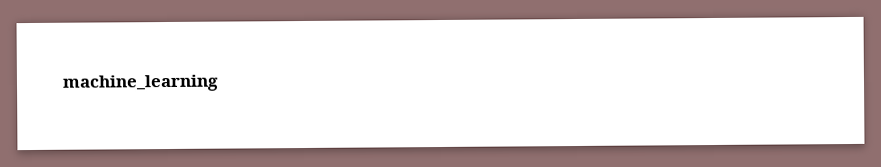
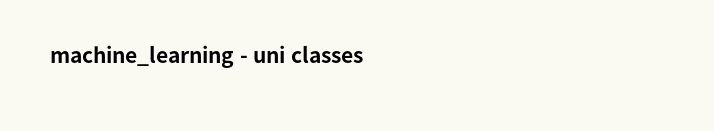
- machine_learning
+ machine_learning - uni classes

